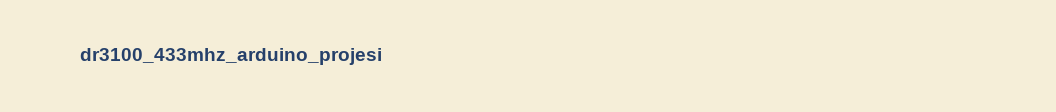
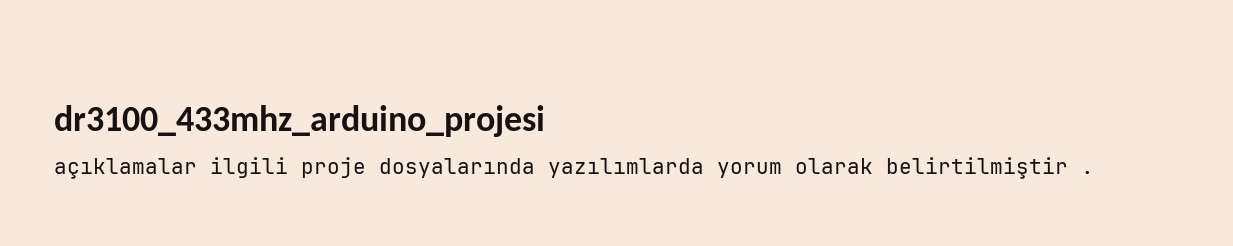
+ açıklamalar ilgili proje dosyalarında yazılımlarda yorum olarak belirtilmiştir .

